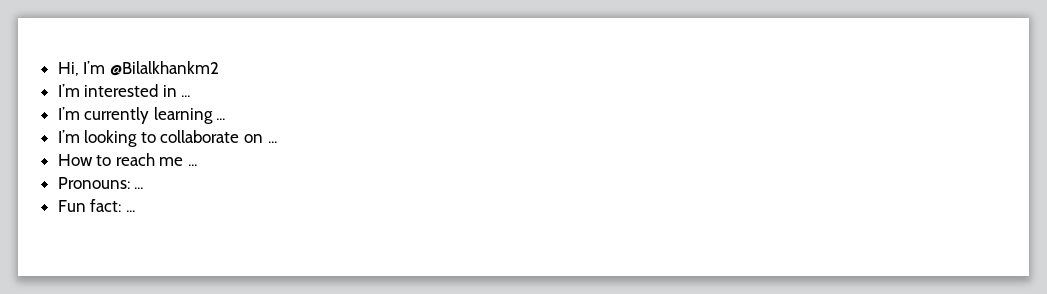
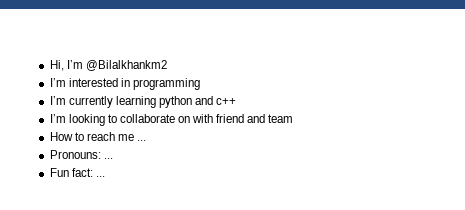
- I’m interested in ...
+ I’m interested in programming
- I’m currently learning ...
+ I’m currently learning python and c++
- I’m looking to collaborate on ...
+ I’m looking to collaborate on with friend and team

